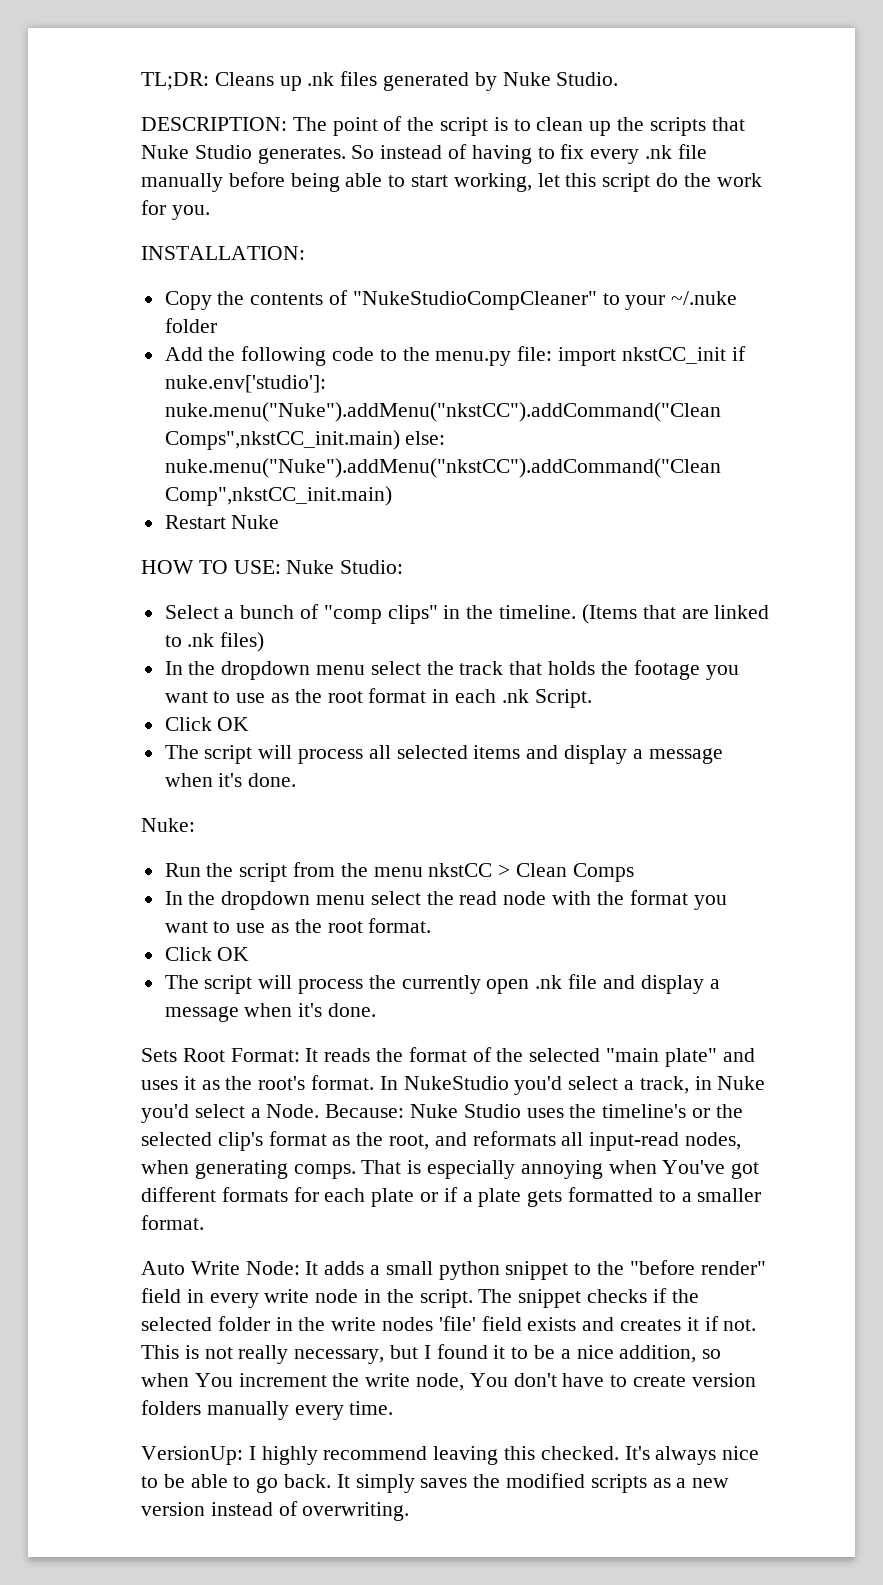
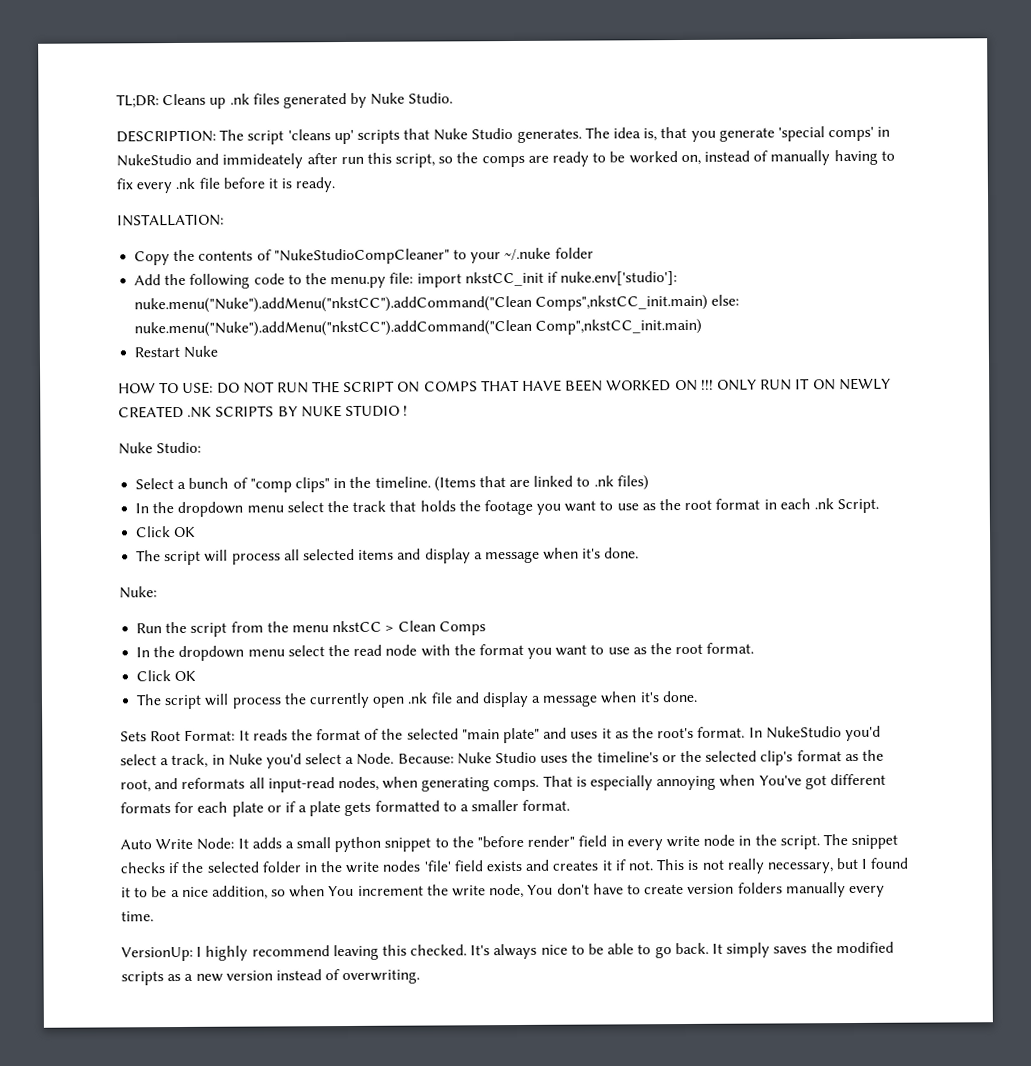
- DESCRIPTION: The point of the script is to clean up the scripts that Nuke Studio generates.
+ DESCRIPTION: The script 'cleans up' scripts that Nuke Studio generates.
- So instead of having to fix every .nk file manually before being able to start working, let this script do the work for you.
+ The idea is, that you generate 'special comps' in NukeStudio and immideately after run this script, so the comps are ready to be worked on, instead of manually having to fix every .nk file before it is ready.
- HOW TO USE: Nuke Studio:
+ HOW TO USE: DO NOT RUN THE SCRIPT ON COMPS THAT HAVE BEEN WORKED ON !!! ONLY RUN IT ON NEWLY CREATED .NK SCRIPTS BY NUKE STUDIO !
+ Nuke Studio:

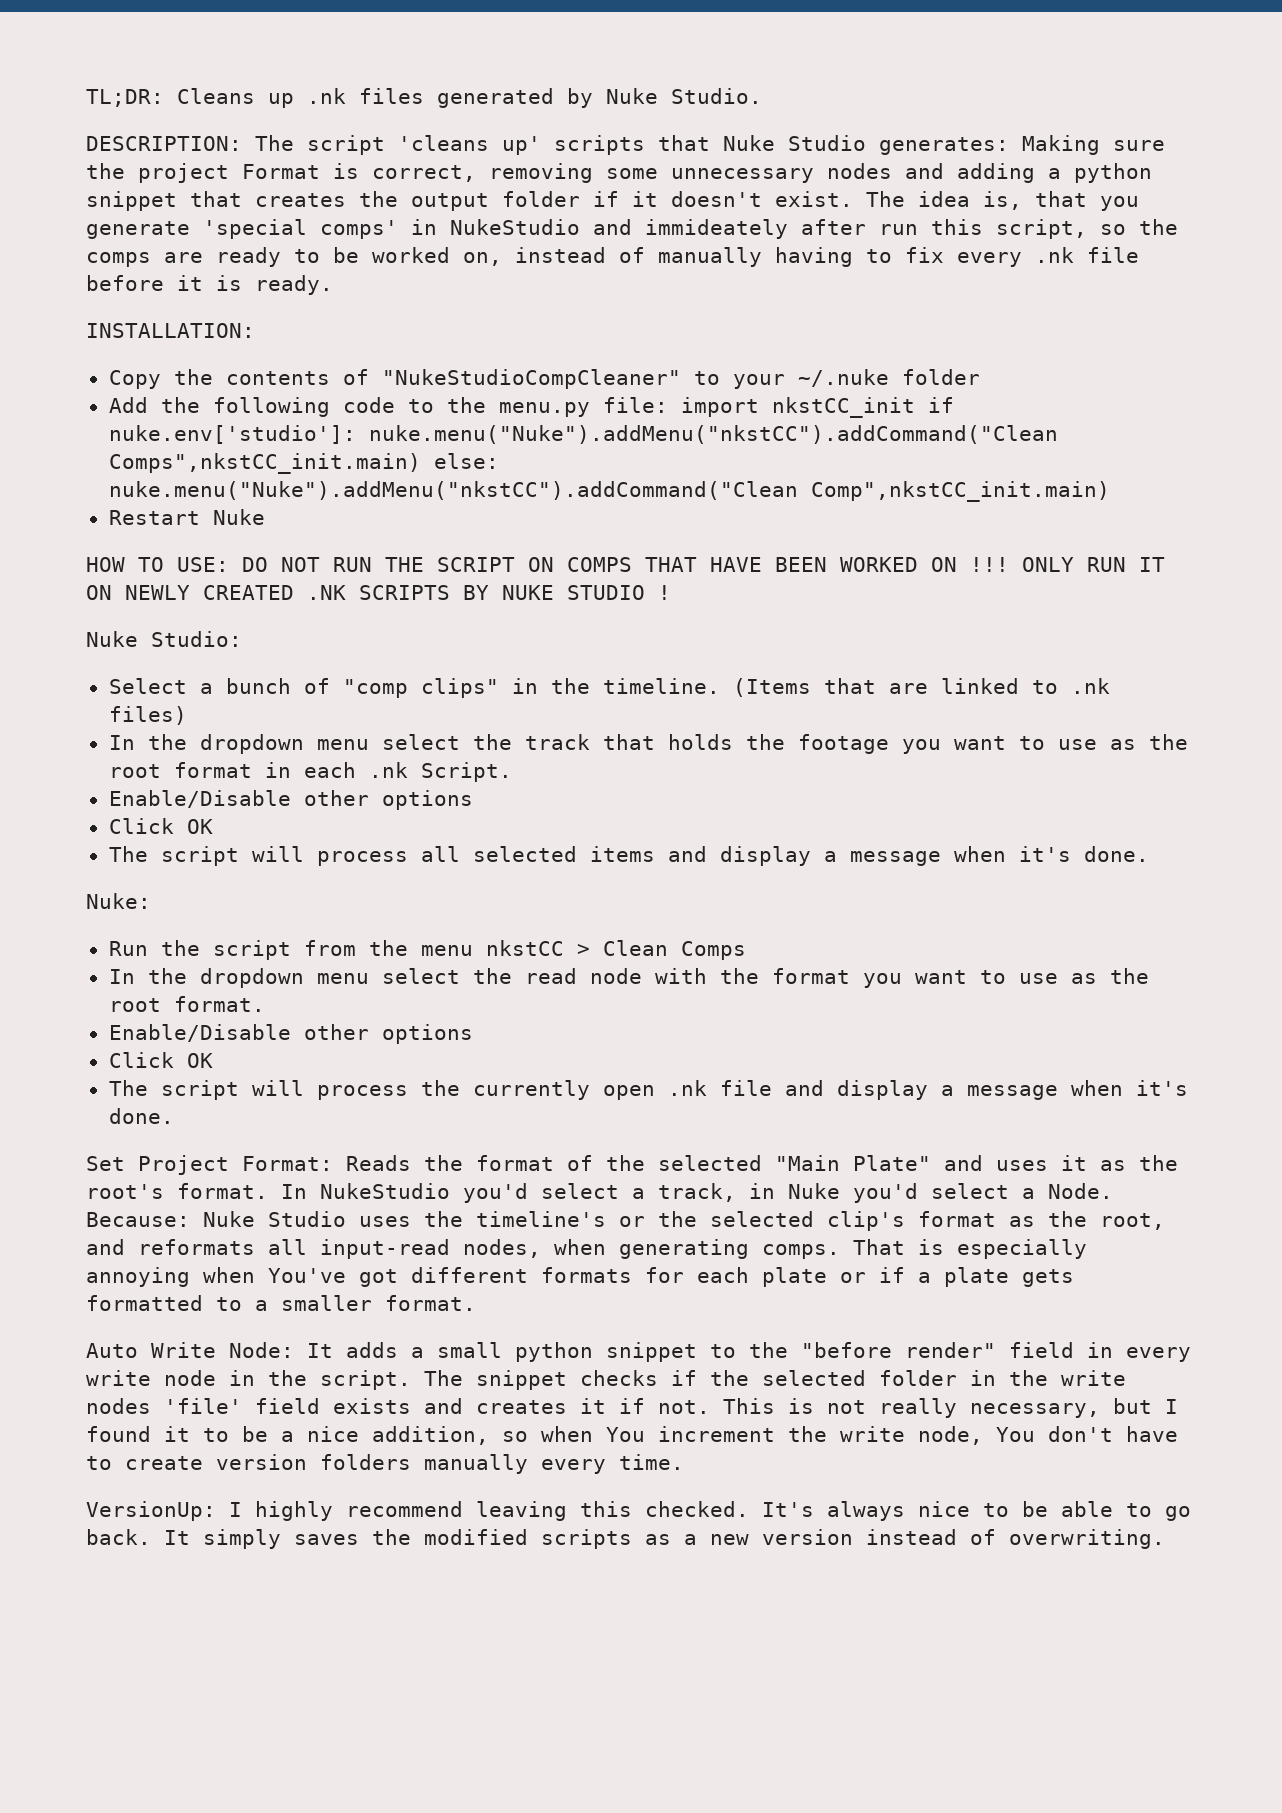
- DESCRIPTION: The script 'cleans up' scripts that Nuke Studio generates.
+ DESCRIPTION: The script 'cleans up' scripts that Nuke Studio generates: Making sure the project Format is correct, removing some unnecessary nodes and adding a python snippet that creates the output folder if it doesn't exist.
  In the dropdown menu select the track that holds the footage you want to use as the root format in each .nk Script.
+ Enable/Disable other options
  In the dropdown menu select the read node with the format you want to use as the root format.
+ Enable/Disable other options
- Sets Root Format: It reads the format of the selected "main plate" and uses it as the root's format.
+ Set Project Format: Reads the format of the selected "Main Plate" and uses it as the root's format.

